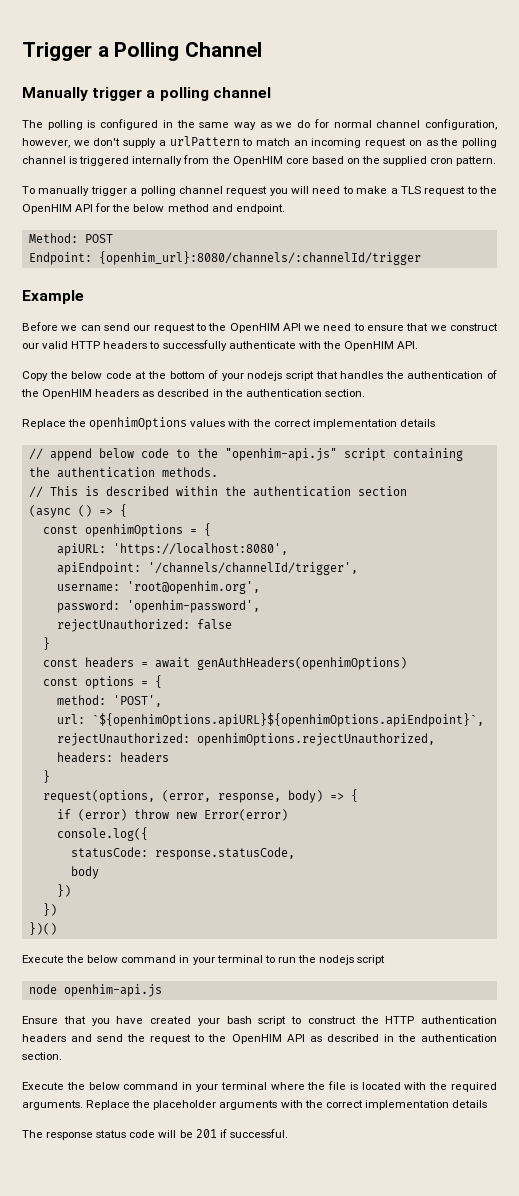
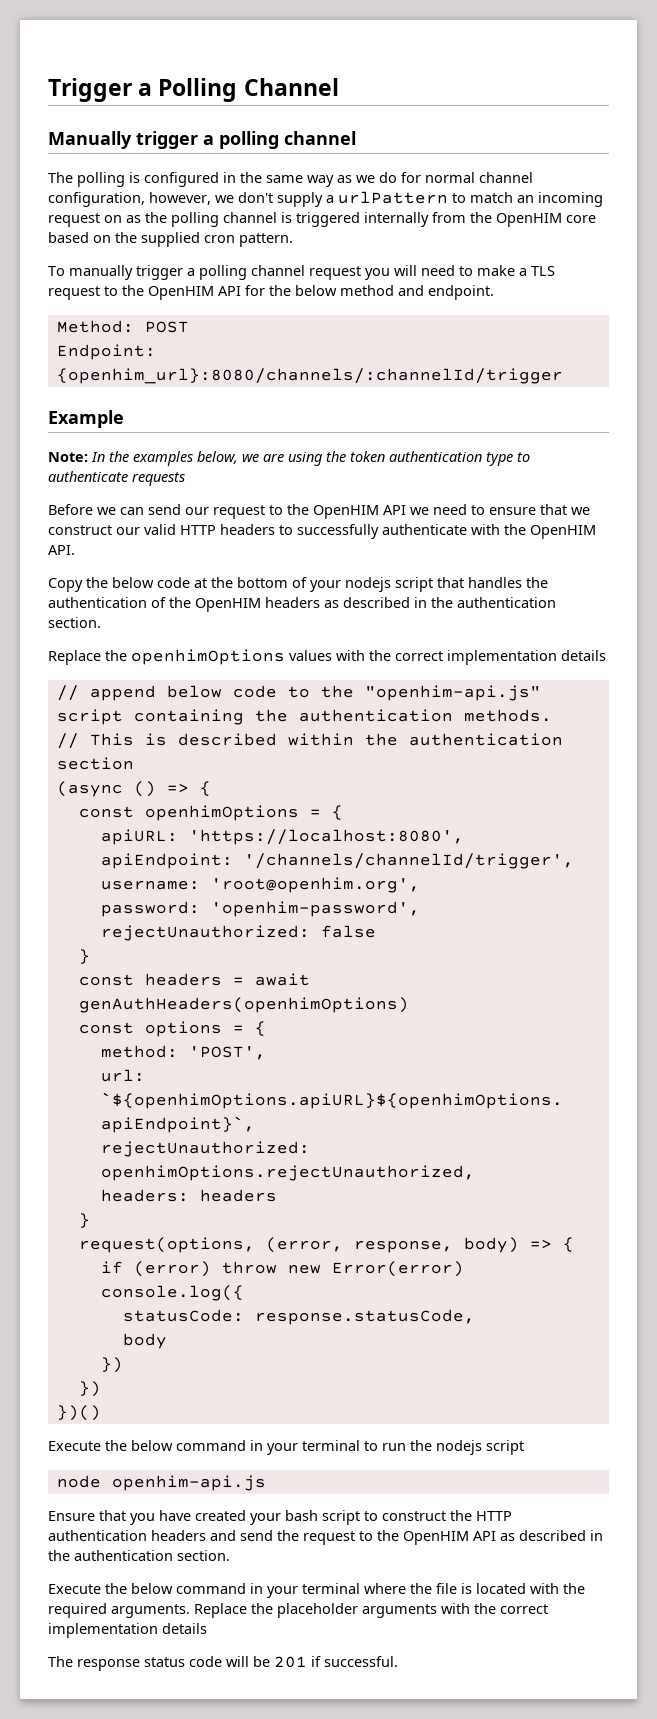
+ Note: In the examples below, we are using the token authentication type to authenticate requests

